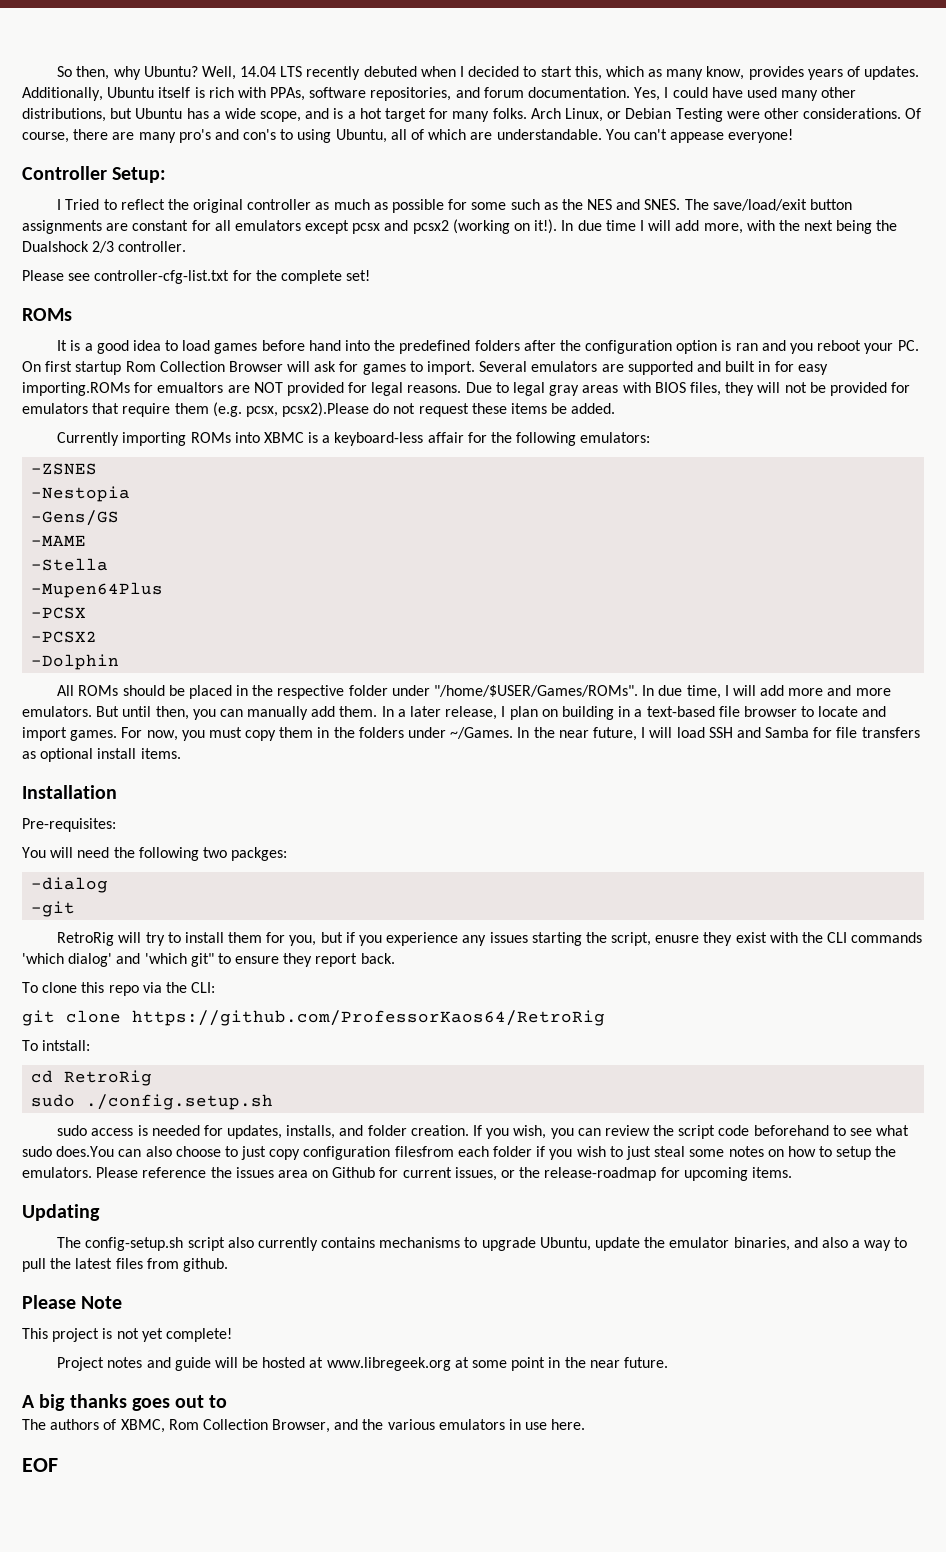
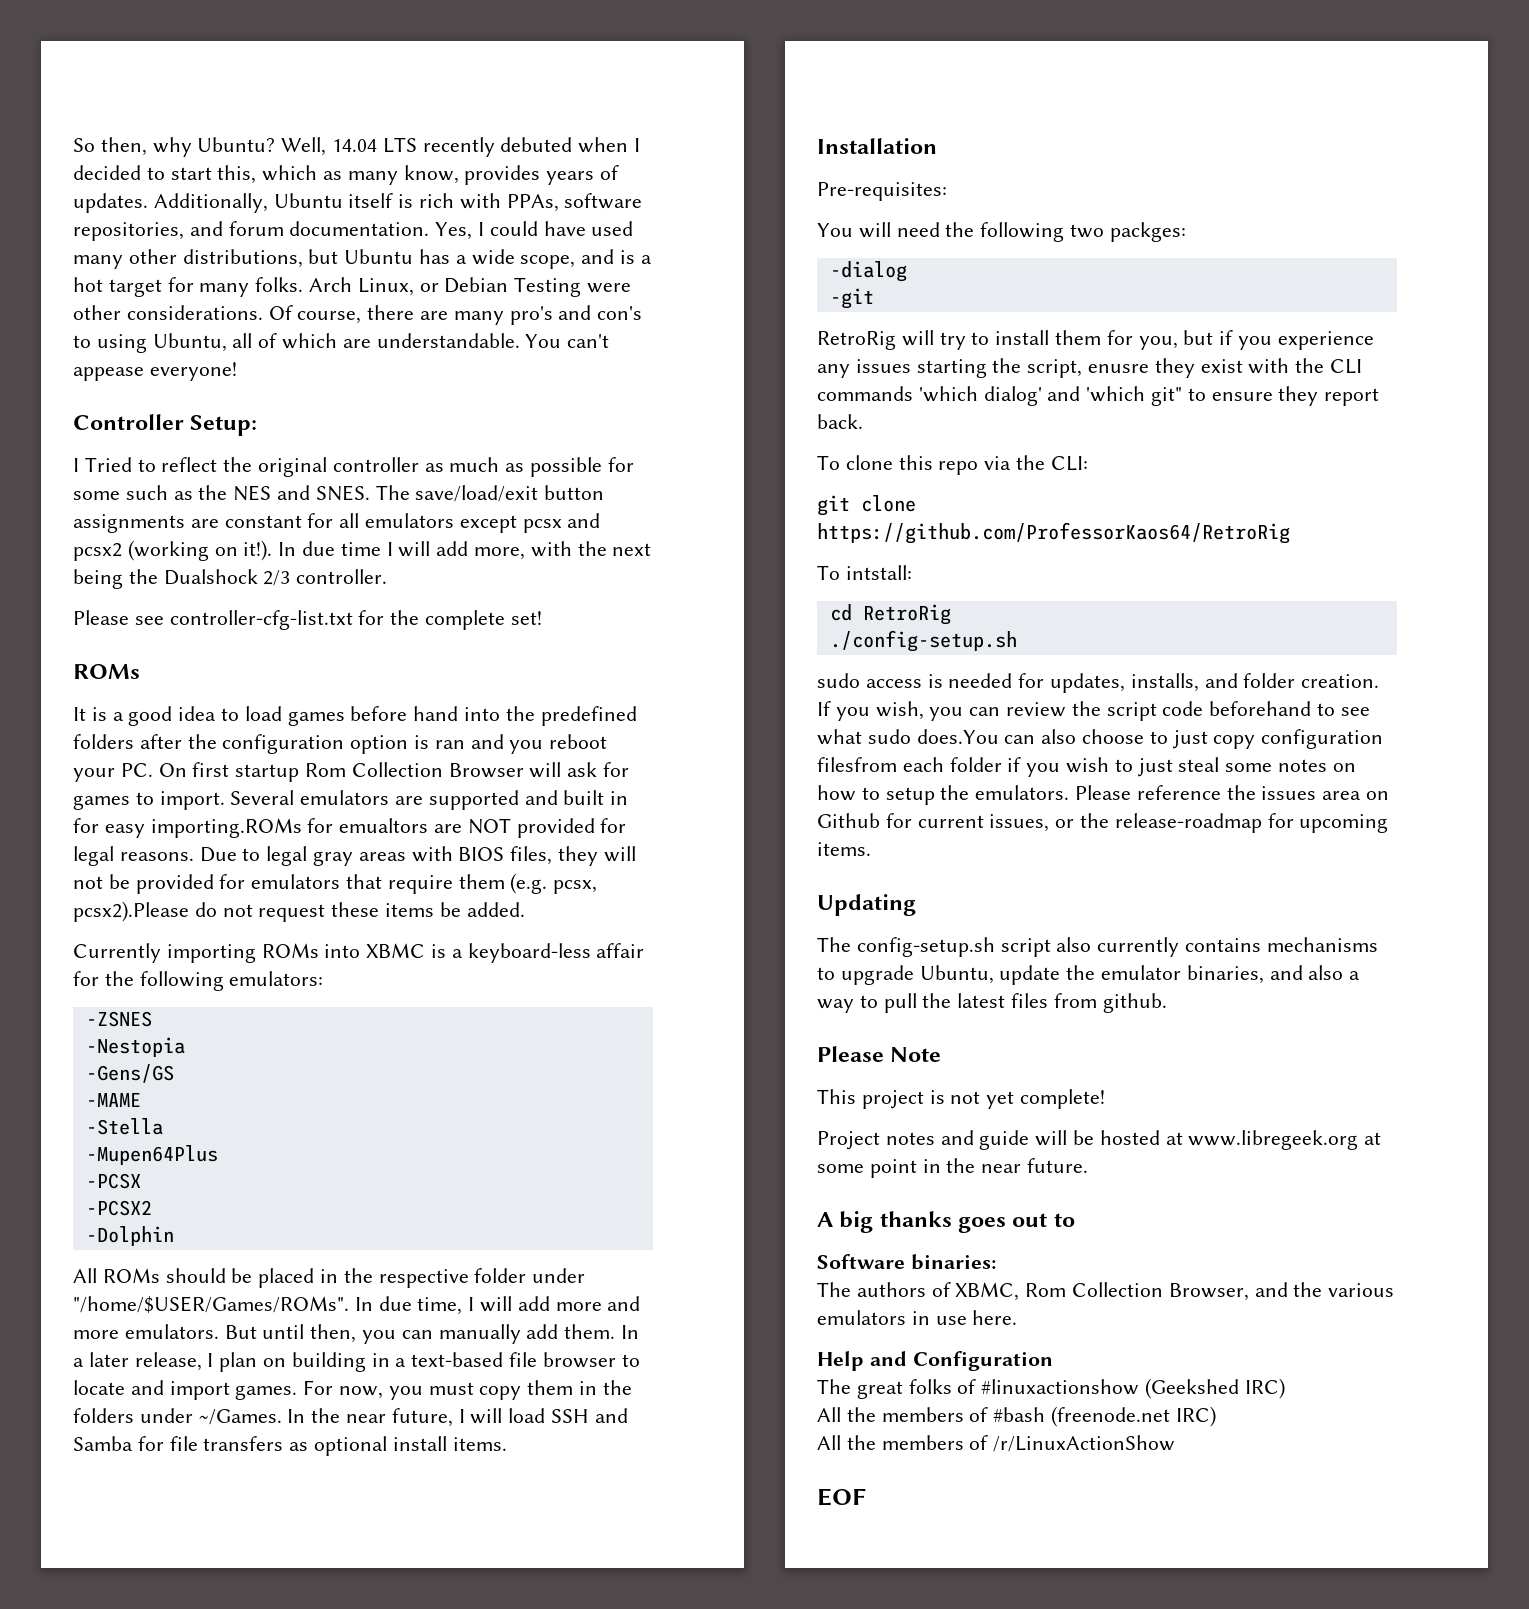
- sudo ./config.setup.sh
+ ./config-setup.sh
+ Software binaries:
+ Help and Configuration
+ The great folks of #linuxactionshow (Geekshed IRC)
+ All the members of #bash (freenode.net IRC)
+ All the members of /r/LinuxActionShow

